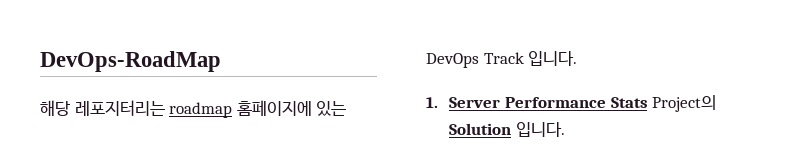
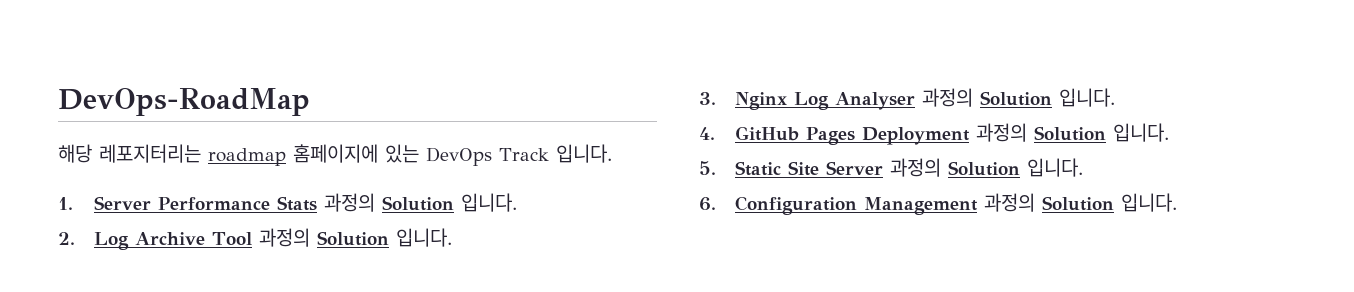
- 1. Server Performance Stats Project의 Solution 입니다.
+ 1. Server Performance Stats 과정의 Solution 입니다.
+ 2. Log Archive Tool 과정의 Solution 입니다.
+ 3. Nginx Log Analyser 과정의 Solution 입니다.
+ 4. GitHub Pages Deployment 과정의 Solution 입니다.
+ 5. Static Site Server 과정의 Solution 입니다.
+ 6. Configuration Management 과정의 Solution 입니다.

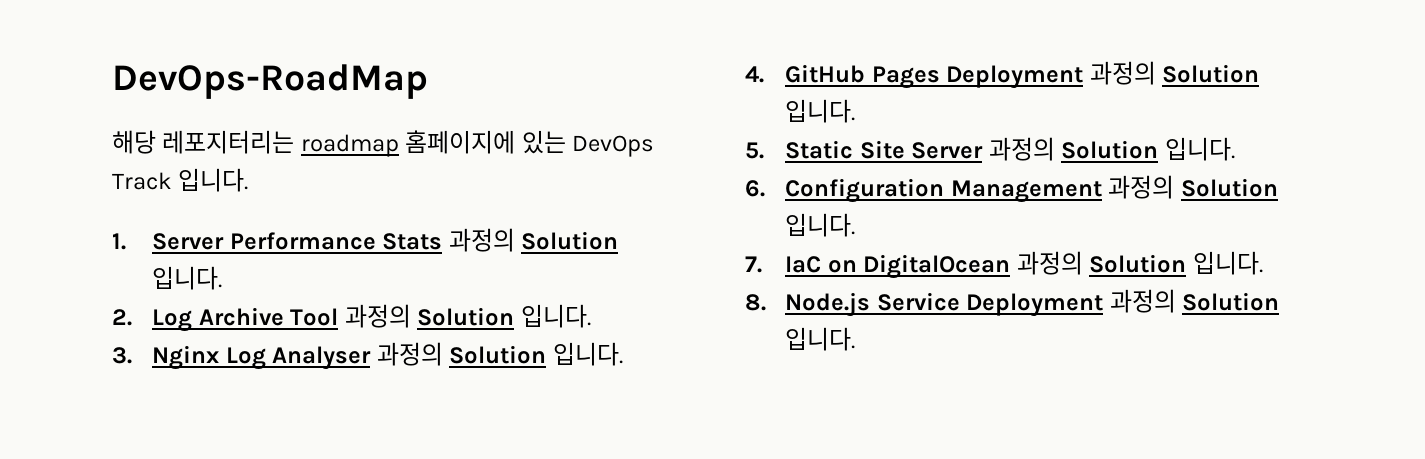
+ 7. IaC on DigitalOcean 과정의 Solution 입니다.
+ 8. Node.js Service Deployment 과정의 Solution 입니다.

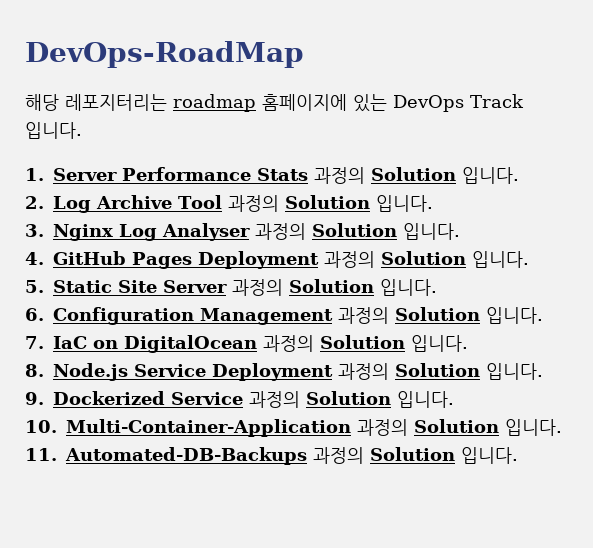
+ 9. Dockerized Service 과정의 Solution 입니다.
+ 10. Multi-Container-Application 과정의 Solution 입니다.
+ 11. Automated-DB-Backups 과정의 Solution 입니다.

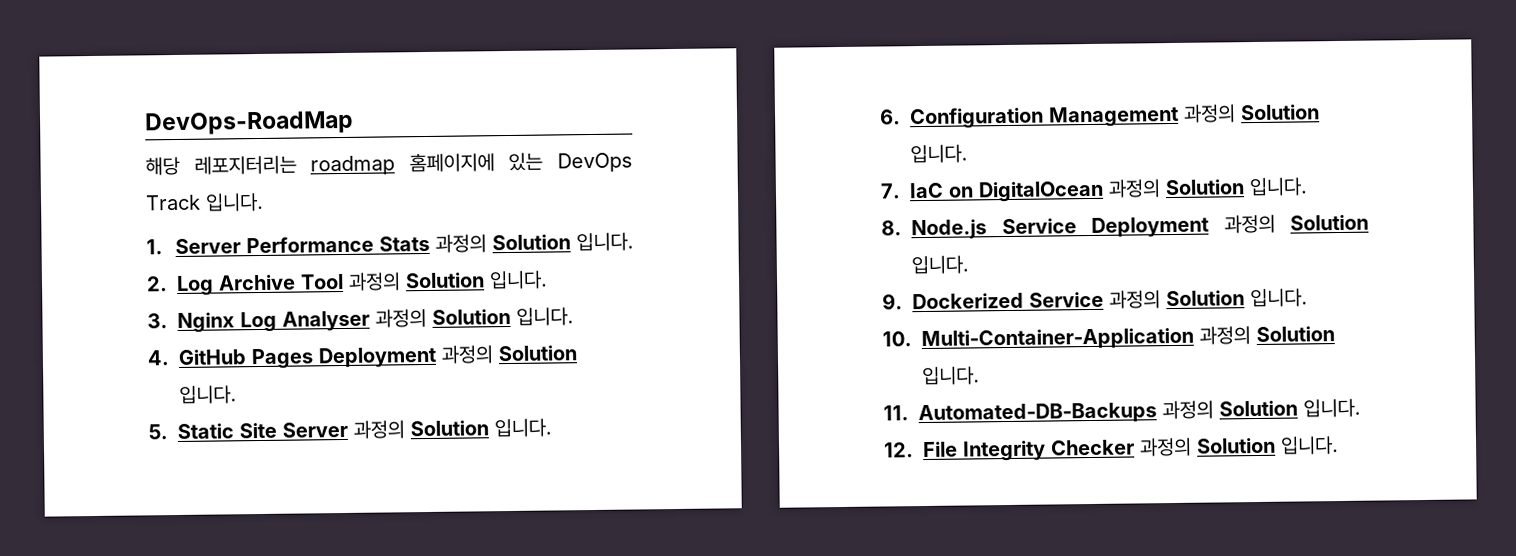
+ 12. File Integrity Checker 과정의 Solution 입니다.

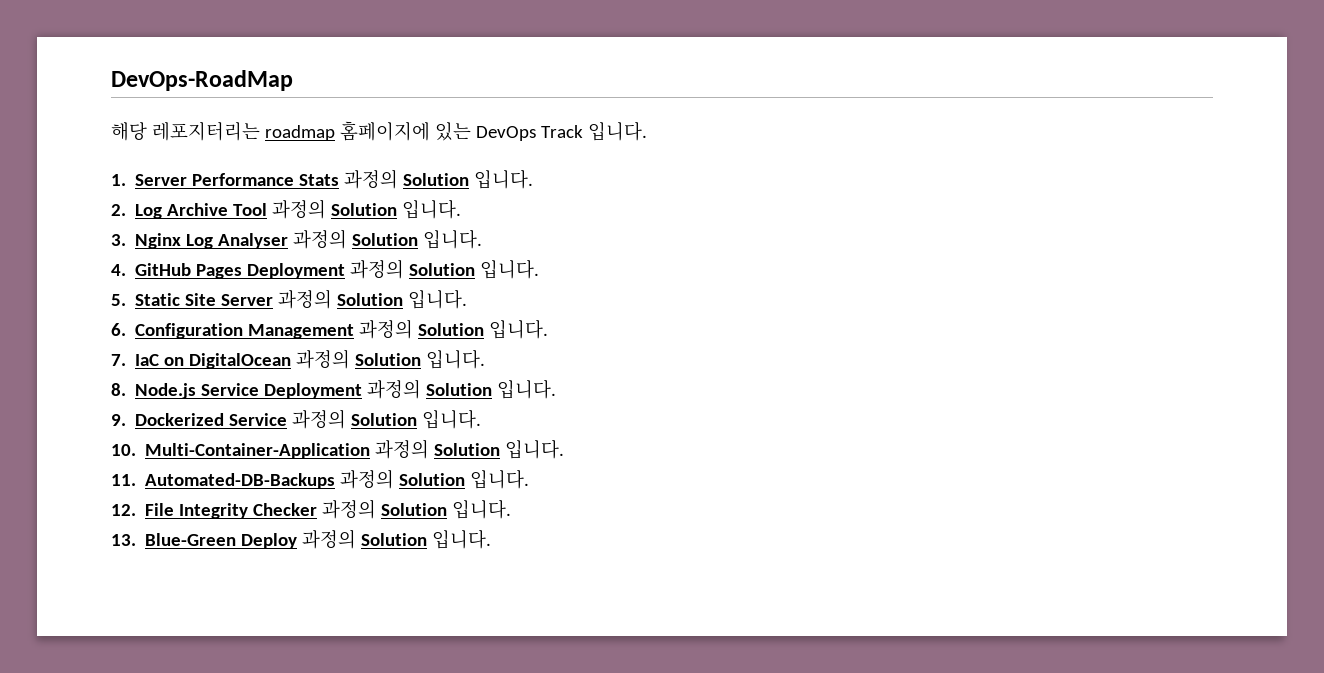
+ 13. Blue-Green Deploy 과정의 Solution 입니다.

